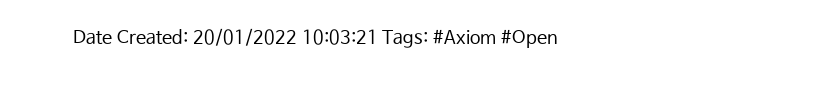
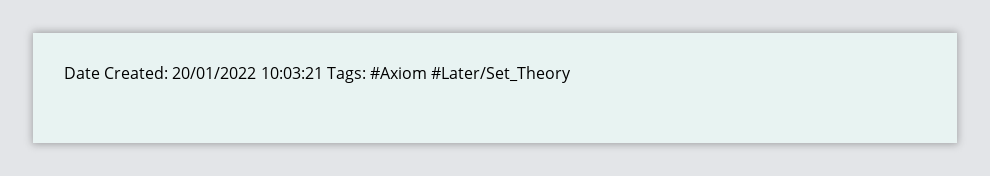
- Date Created: 20/01/2022 10:03:21 Tags: #Axiom #Open
+ Date Created: 20/01/2022 10:03:21 Tags: #Axiom #Later/Set_Theory

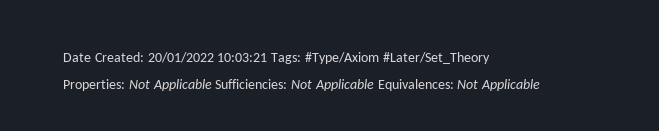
- Date Created: 20/01/2022 10:03:21 Tags: #Axiom #Later/Set_Theory
+ Date Created: 20/01/2022 10:03:21 Tags: #Type/Axiom #Later/Set_Theory
+ Properties: Not Applicable Sufficiencies: Not Applicable Equivalences: Not Applicable

